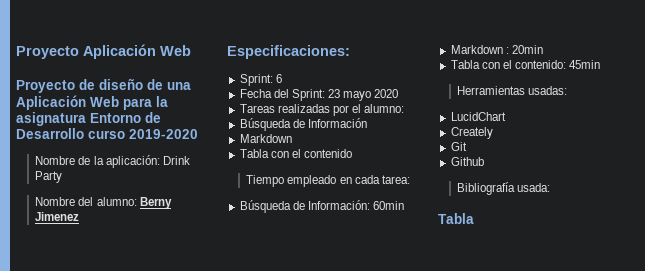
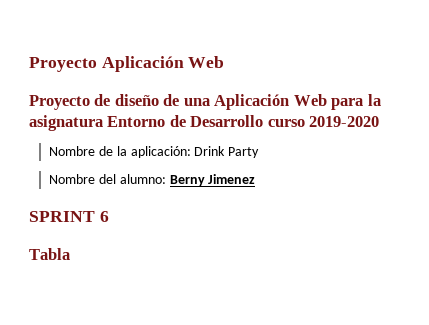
- Especificaciones:
- Sprint: 6
+ SPRINT 6
- Fecha del Sprint: 23 mayo 2020
- Tareas realizadas por el alumno:
- Búsqueda de Información
- Markdown
- Tabla con el contenido
- Tiempo empleado en cada tarea:
- Búsqueda de Información: 60min
- Markdown : 20min
- Tabla con el contenido: 45min
- Herramientas usadas:
- LucidChart
- Creately
- Git
- Github
- Bibliografía usada:

